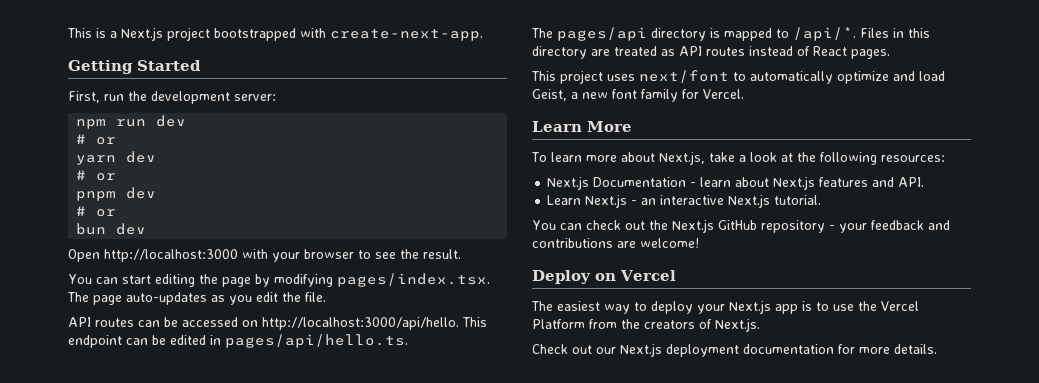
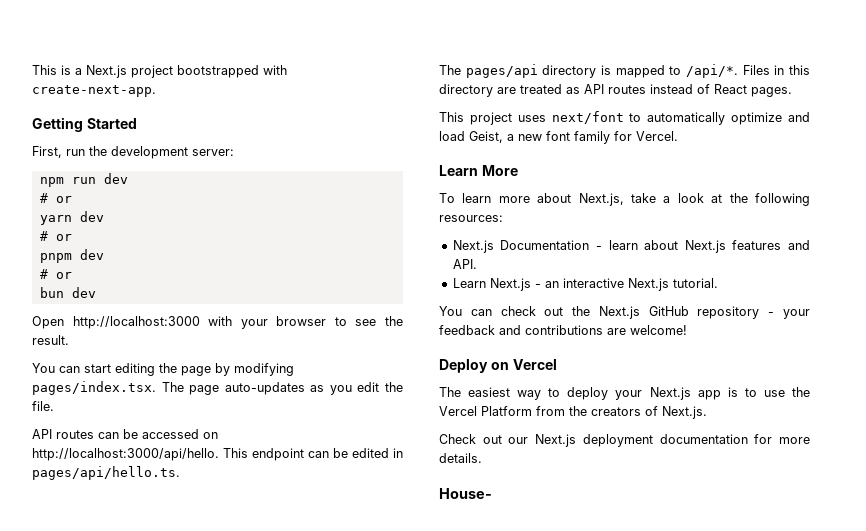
+ House-

